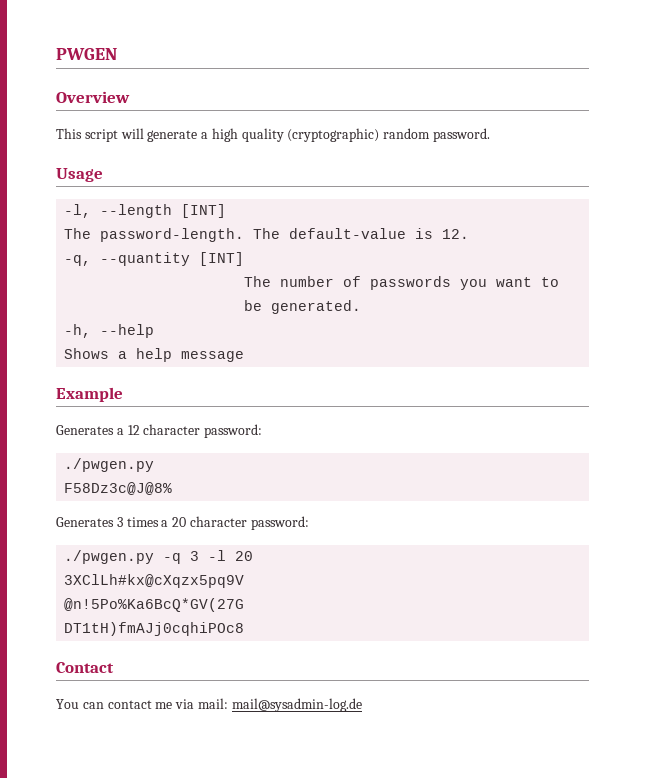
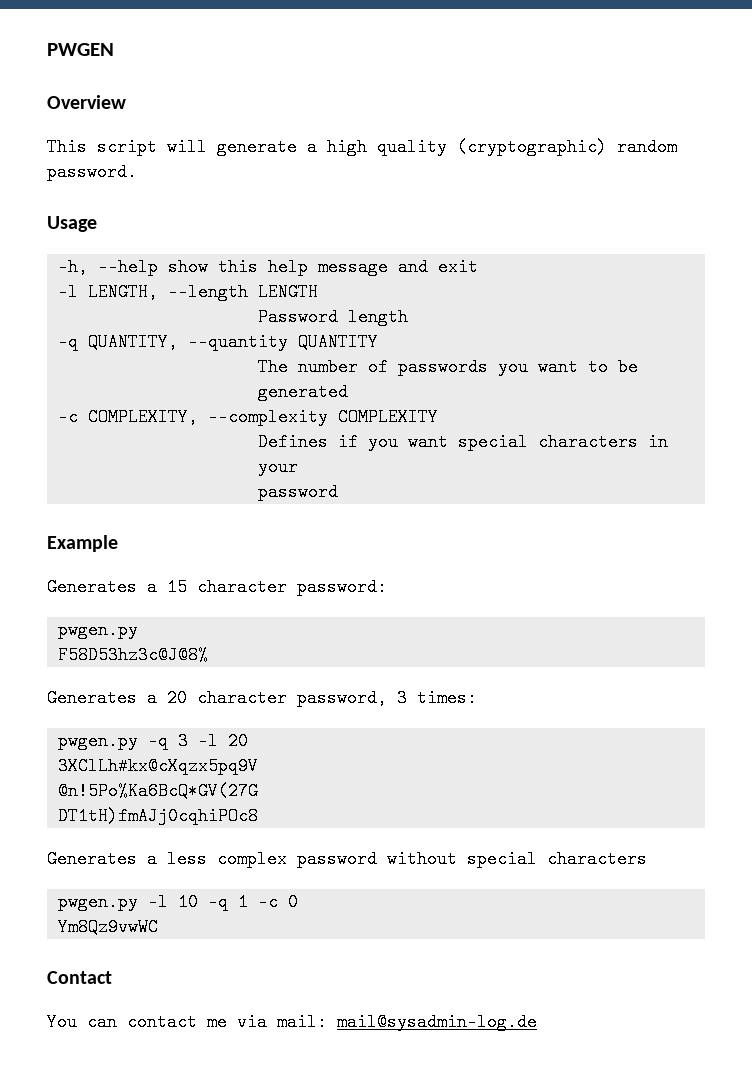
- -l, --length [INT]
- The password-length. The default-value is 12.
- -q, --quantity [INT]
+ -h, --help show this help message and exit
+ -l LENGTH, --length LENGTH
+ Password length
+ -q QUANTITY, --quantity QUANTITY
- The number of passwords you want to be generated.
- -h, --help
- Shows a help message
+ The number of passwords you want to be generated
+ -c COMPLEXITY, --complexity COMPLEXITY
+ Defines if you want special characters in your
+ password
- Generates a 12 character password:
- ./pwgen.py
- F58Dz3c@J@8%
- Generates 3 times a 20 character password:
- ./pwgen.py -q 3 -l 20
+ Generates a 15 character password:
+ pwgen.py
+ F58D53hz3c@J@8%
+ Generates a 20 character password, 3 times:
+ pwgen.py -q 3 -l 20
+ Generates a less complex password without special characters
+ pwgen.py -l 10 -q 1 -c 0
+ Ym8Qz9vwWC

